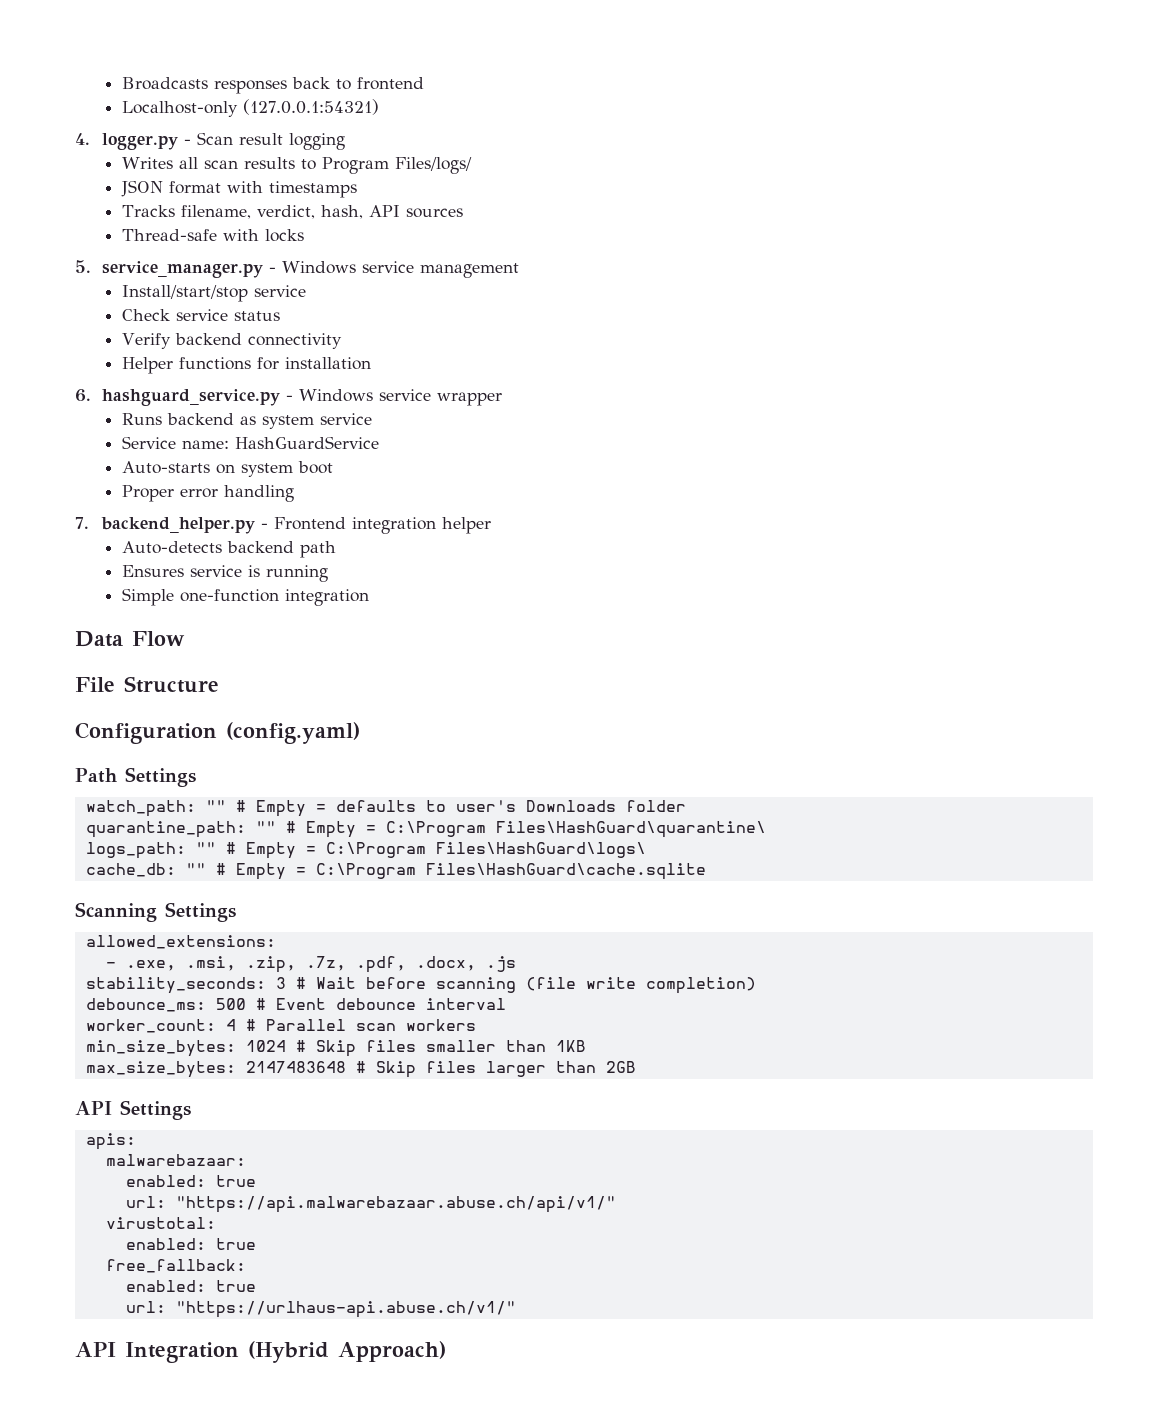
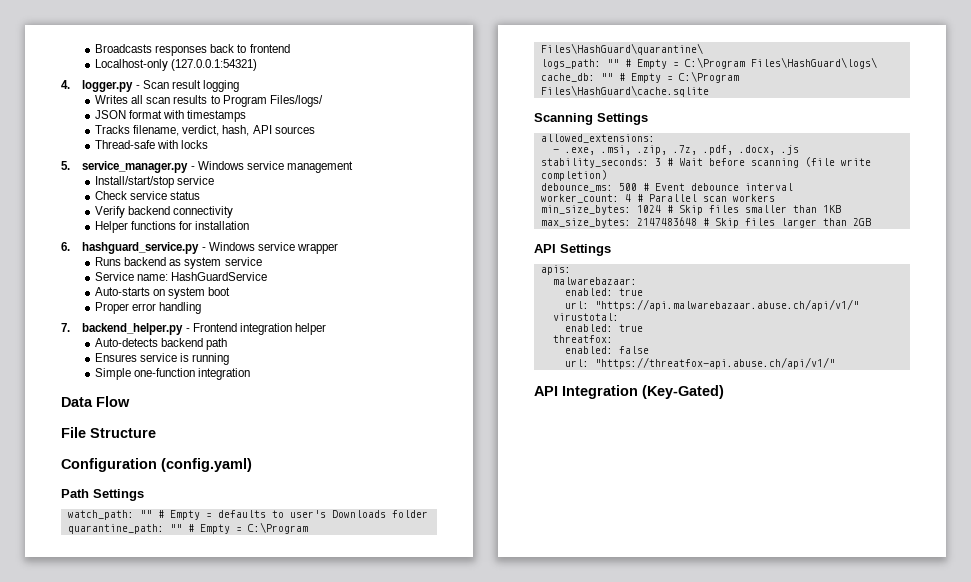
- free_fallback:
- enabled: true
- url: "https://urlhaus-api.abuse.ch/v1/"
+ threatfox:
+ enabled: false
+ url: "https://threatfox-api.abuse.ch/api/v1/"
- API Integration (Hybrid Approach)
+ API Integration (Key-Gated)

